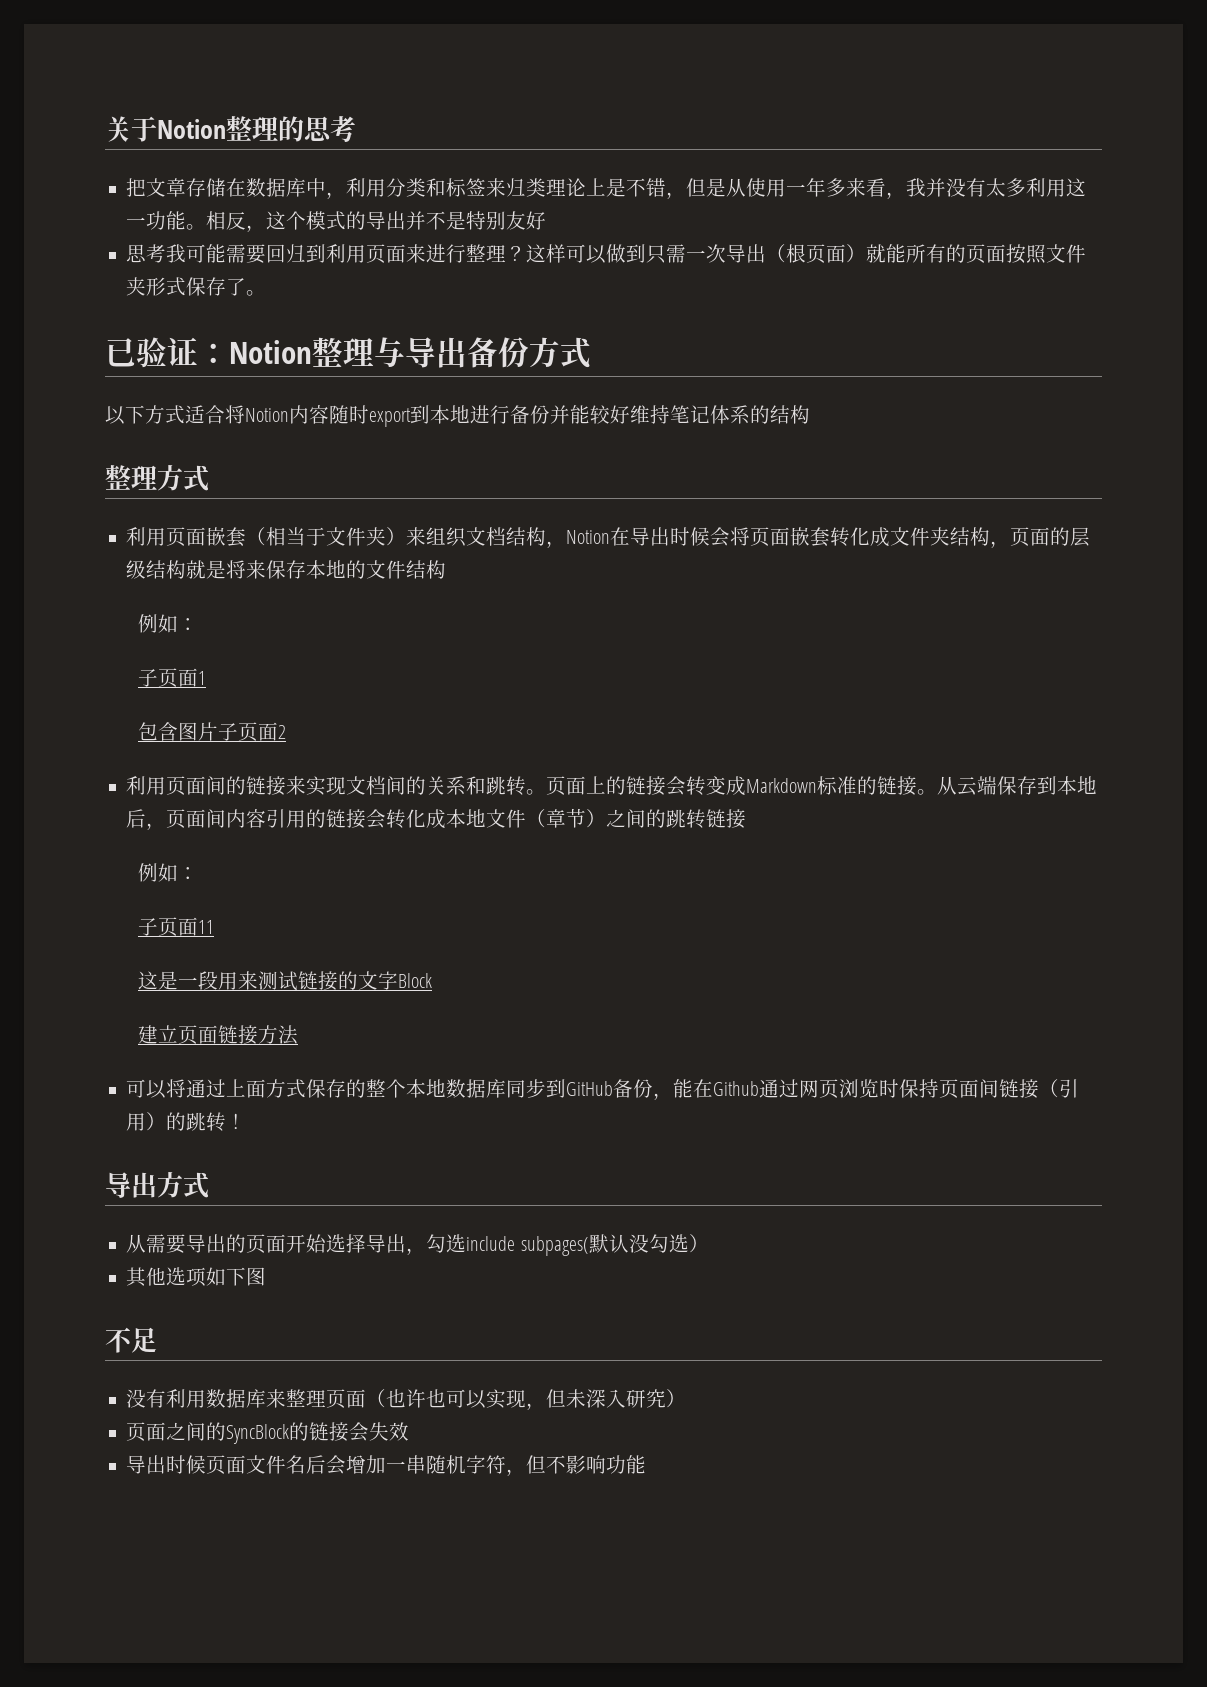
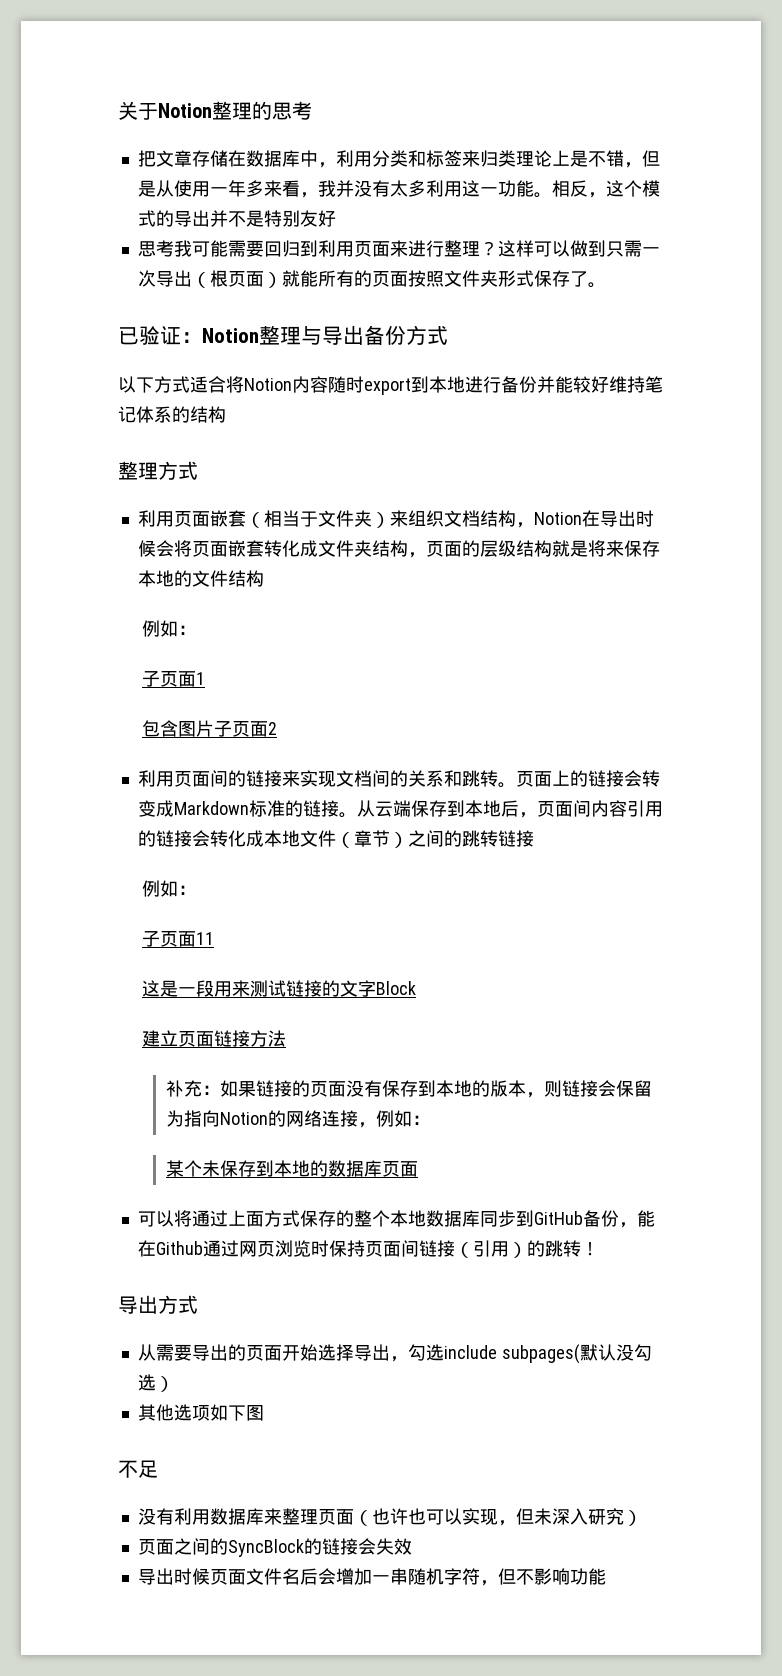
+ 补充：如果链接的页面没有保存到本地的版本，则链接会保留为指向Notion的网络连接，例如：
+ 某个未保存到本地的数据库页面

